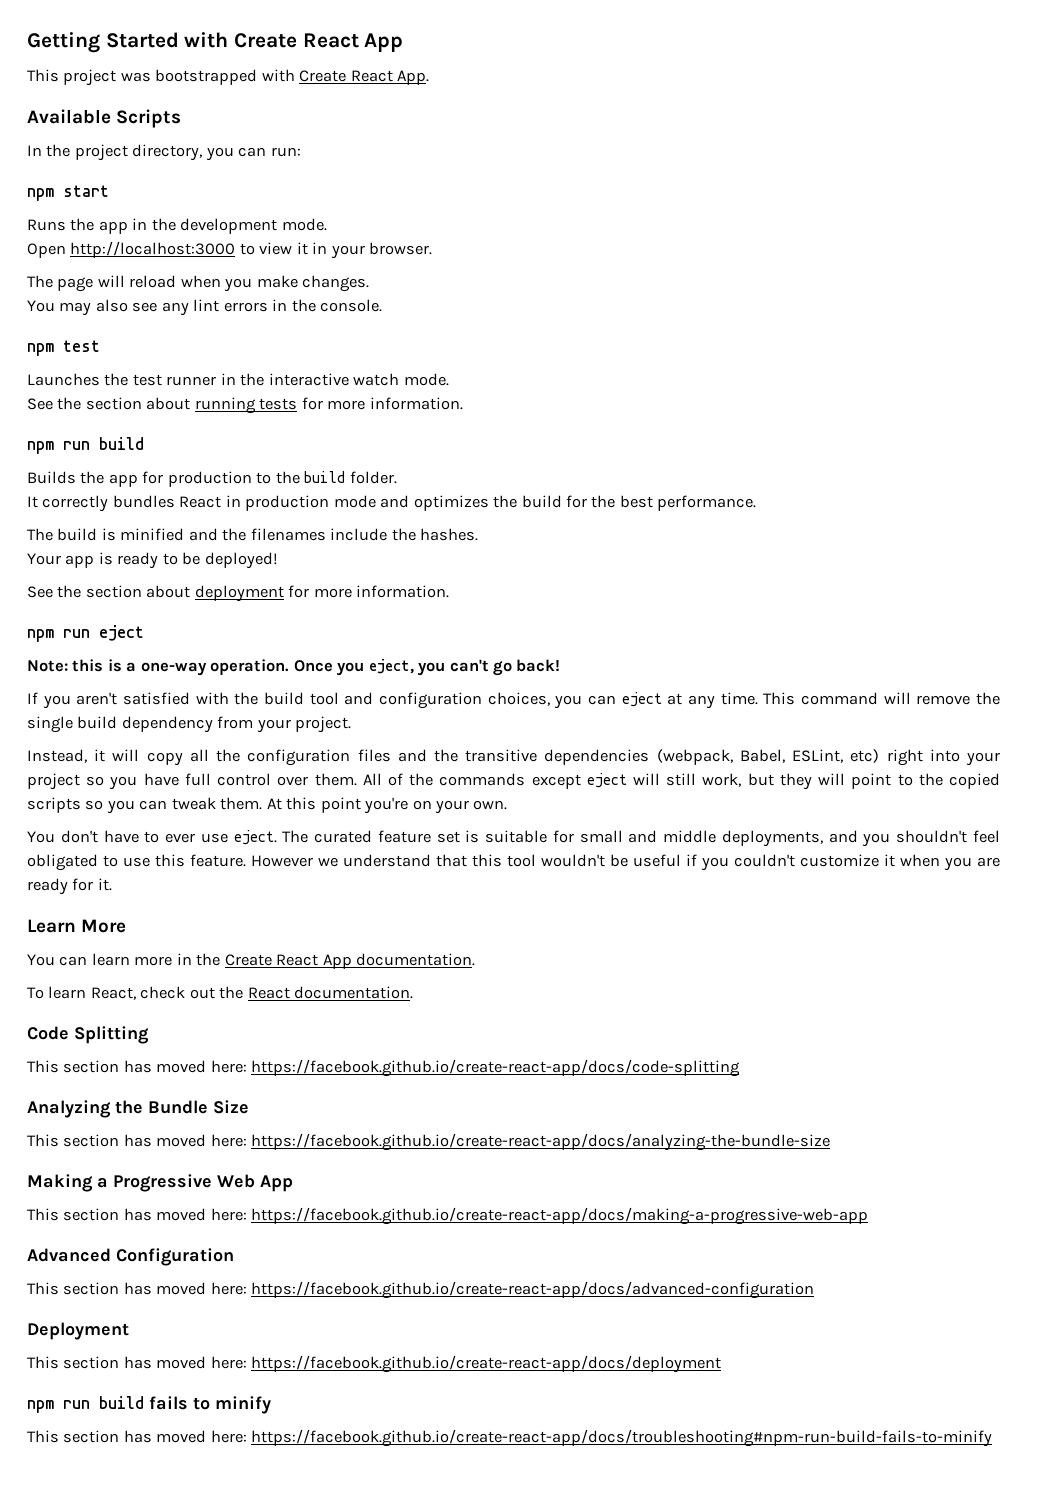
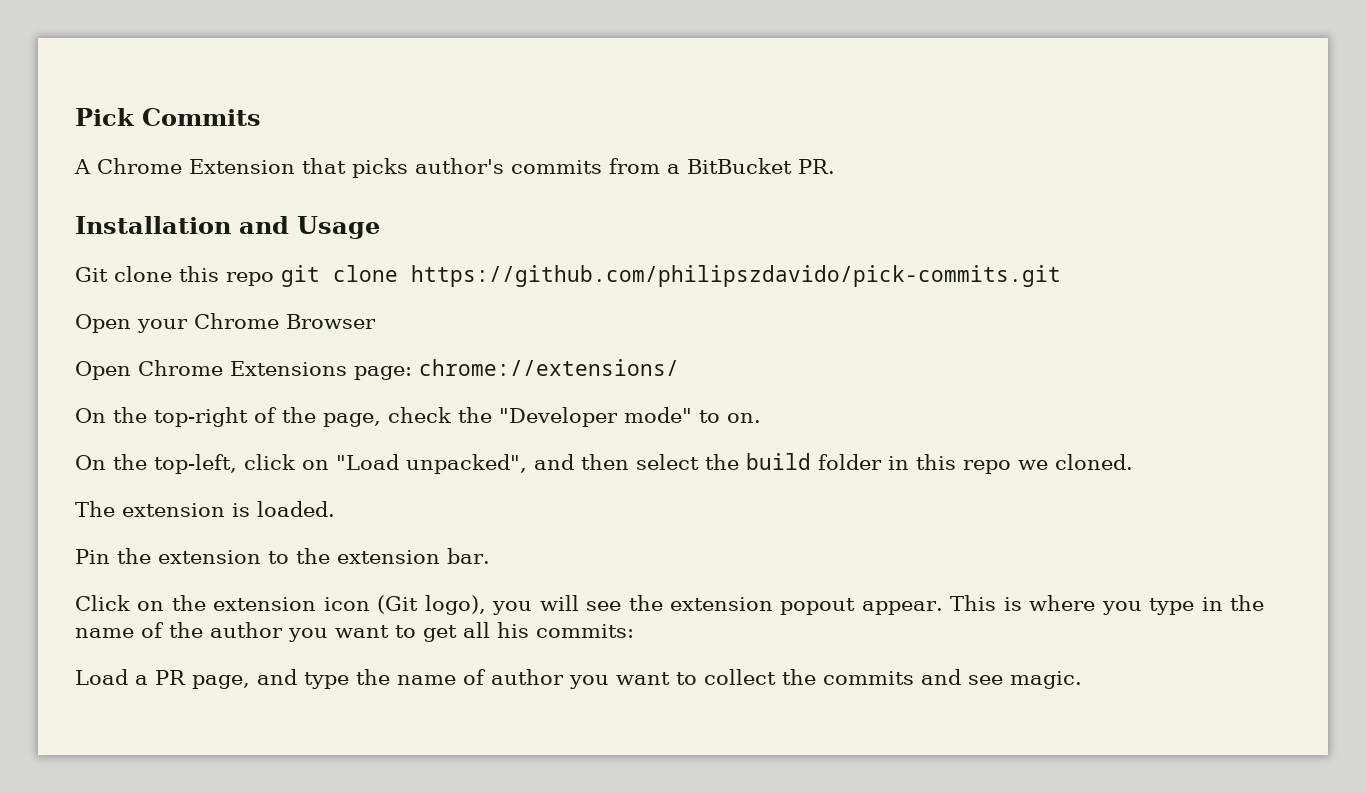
- Getting Started with Create React App
- This project was bootstrapped with Create React App.
- Available Scripts
- In the project directory, you can run:
- npm start
- Runs the app in the development mode.
- Open http://localhost:3000 to view it in your browser.
- The page will reload when you make changes.
- You may also see any lint errors in the console.
- npm test
- Launches the test runner in the interactive watch mode.
- See the section about running tests for more information.
- npm run build
- Builds the app for production to the build folder.
- It correctly bundles React in production mode and optimizes the build for the best performance.
- The build is minified and the filenames include the hashes.
- Your app is ready to be deployed!
- See the section about deployment for more information.
- npm run eject
- Note: this is a one-way operation. Once you eject, you can't go back!
- If you aren't satisfied with the build tool and configuration choices, you can eject at any time. This command will remove the single build dependency from your project.
- Instead, it will copy all the configuration files and the transitive dependencies (webpack, Babel, ESLint, etc) right into your project so you have full control over them. All of the commands except eject will still work, but they will point to the copied scripts so you can tweak them. At this point you're on your own.
- You don't have to ever use eject. The curated feature set is suitable for small and middle deployments, and you shouldn't feel obligated to use this feature. However we understand that this tool wouldn't be useful if you couldn't customize it when you are ready for it.
- Learn More
- You can learn more in the Create React App documentation.
- To learn React, check out the React documentation.
- Code Splitting
- This section has moved here: https://facebook.github.io/create-react-app/docs/code-splitting
- Analyzing the Bundle Size
- This section has moved here: https://facebook.github.io/create-react-app/docs/analyzing-the-bundle-size
- Making a Progressive Web App
- This section has moved here: https://facebook.github.io/create-react-app/docs/making-a-progressive-web-app
- Advanced Configuration
- This section has moved here: https://facebook.github.io/create-react-app/docs/advanced-configuration
- Deployment
- This section has moved here: https://facebook.github.io/create-react-app/docs/deployment
- npm run build fails to minify
- This section has moved here: https://facebook.github.io/create-react-app/docs/troubleshooting#npm-run-build-fails-to-minify
+ Pick Commits
+ A Chrome Extension that picks author's commits from a BitBucket PR.
+ Installation and Usage
+ Git clone this repo git clone https://github.com/philipszdavido/pick-commits.git
+ Open your Chrome Browser
+ Open Chrome Extensions page: chrome://extensions/
+ On the top-right of the page, check the "Developer mode" to on.
+ On the top-left, click on "Load unpacked", and then select the build folder in this repo we cloned.
+ The extension is loaded.
+ Pin the extension to the extension bar.
+ Click on the extension icon (Git logo), you will see the extension popout appear. This is where you type in the name of the author you want to get all his commits:
+ Load a PR page, and type the name of author you want to collect the commits and see magic.

